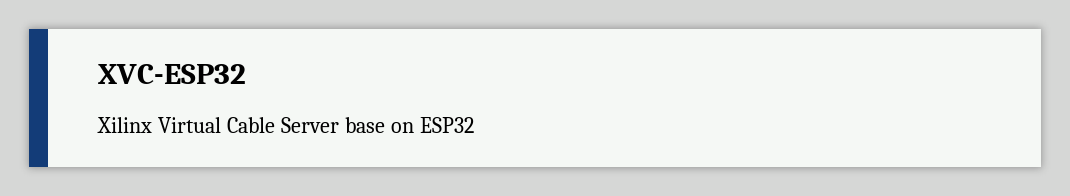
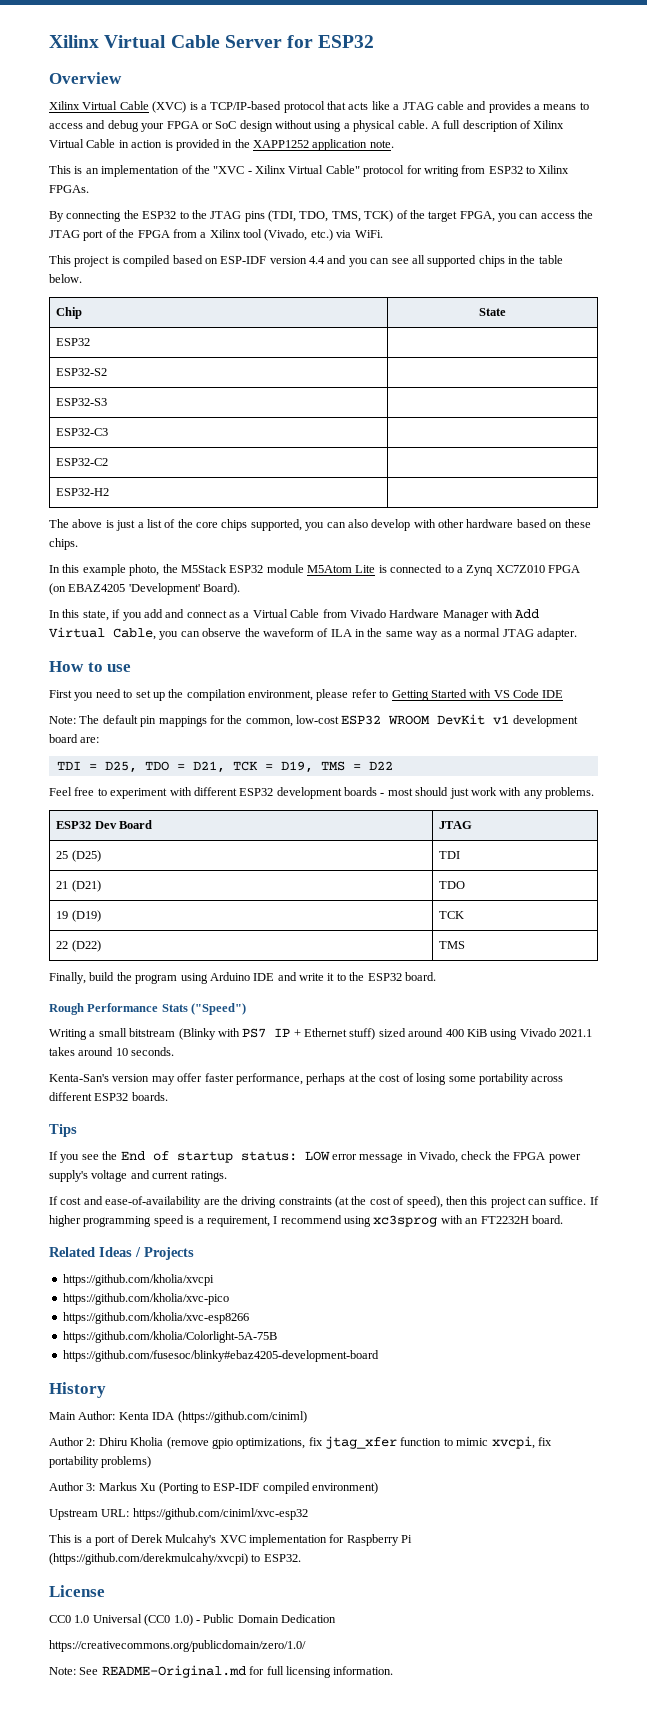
- XVC-ESP32
- Xilinx Virtual Cable Server base on ESP32
+ Xilinx Virtual Cable Server for ESP32
+ Overview
+ Xilinx Virtual Cable (XVC) is a TCP/IP-based protocol that acts like a JTAG cable and provides a means to access and debug your FPGA or SoC design without using a physical cable. A full description of Xilinx Virtual Cable in action is provided in the XAPP1252 application note.
+ This is an implementation of the "XVC - Xilinx Virtual Cable" protocol for writing from ESP32 to Xilinx FPGAs.
+ By connecting the ESP32 to the JTAG pins (TDI, TDO, TMS, TCK) of the target FPGA, you can access the JTAG port of the FPGA from a Xilinx tool (Vivado, etc.) via WiFi.
+ This project is compiled based on ESP-IDF version 4.4 and you can see all supported chips in the table below.
+ Chip | State
+ ESP32 |
+ ESP32-S2 |
+ ESP32-S3 |
+ ESP32-C3 |
+ ESP32-C2 |
+ ESP32-H2 |
+ The above is just a list of the core chips supported, you can also develop with other hardware based on these chips.
+ In this example photo, the M5Stack ESP32 module M5Atom Lite is connected to a Zynq XC7Z010 FPGA (on EBAZ4205 'Development' Board).
+ In this state, if you add and connect as a Virtual Cable from Vivado Hardware Manager with Add Virtual Cable, you can observe the waveform of ILA in the same way as a normal JTAG adapter.
+ How to use
+ First you need to set up the compilation environment, please refer to Getting Started with VS Code IDE
+ Note: The default pin mappings for the common, low-cost ESP32 WROOM DevKit v1 development board are:
+ TDI = D25, TDO = D21, TCK = D19, TMS = D22
+ Feel free to experiment with different ESP32 development boards - most should just work with any problems.
+ ESP32 Dev Board | JTAG
+ 25 (D25) | TDI
+ 21 (D21) | TDO
+ 19 (D19) | TCK
+ 22 (D22) | TMS
+ Finally, build the program using Arduino IDE and write it to the ESP32 board.
+ Rough Performance Stats ("Speed")
+ Writing a small bitstream (Blinky with PS7 IP + Ethernet stuff) sized around 400 KiB using Vivado 2021.1 takes around 10 seconds.
+ Kenta-San's version may offer faster performance, perhaps at the cost of losing some portability across different ESP32 boards.
+ Tips
+ If you see the End of startup status: LOW error message in Vivado, check the FPGA power supply's voltage and current ratings.
+ If cost and ease-of-availability are the driving constraints (at the cost of speed), then this project can suffice. If higher programming speed is a requirement, I recommend using xc3sprog with an FT2232H board.
+ Related Ideas / Projects
+ https://github.com/kholia/xvcpi
+ https://github.com/kholia/xvc-pico
+ https://github.com/kholia/xvc-esp8266
+ https://github.com/kholia/Colorlight-5A-75B
+ https://github.com/fusesoc/blinky#ebaz4205-development-board
+ History
+ Main Author: Kenta IDA (https://github.com/ciniml)
+ Author 2: Dhiru Kholia (remove gpio optimizations, fix jtag_xfer function to mimic xvcpi, fix portability problems)
+ Author 3: Markus Xu (Porting to ESP-IDF compiled environment)
+ Upstream URL: https://github.com/ciniml/xvc-esp32
+ This is a port of Derek Mulcahy's XVC implementation for Raspberry Pi (https://github.com/derekmulcahy/xvcpi) to ESP32.
+ License
+ CC0 1.0 Universal (CC0 1.0) - Public Domain Dedication
+ https://creativecommons.org/publicdomain/zero/1.0/
+ Note: See README-Original.md for full licensing information.

